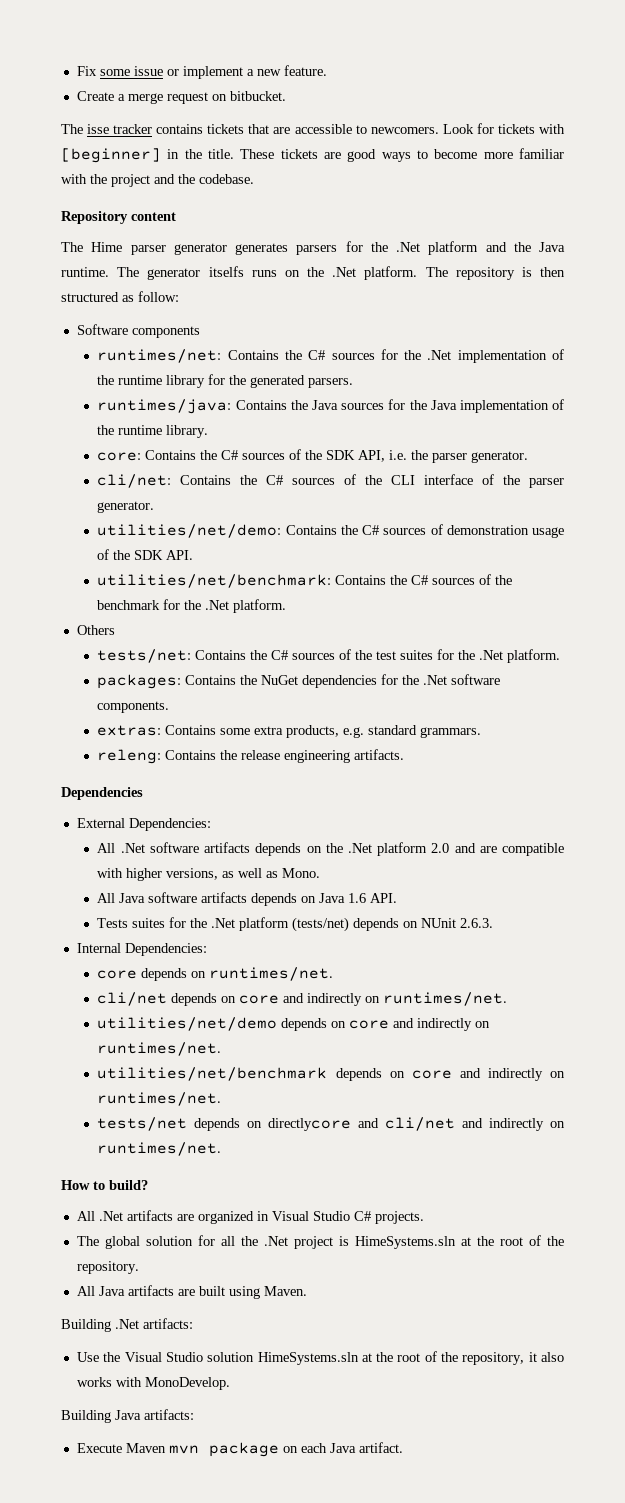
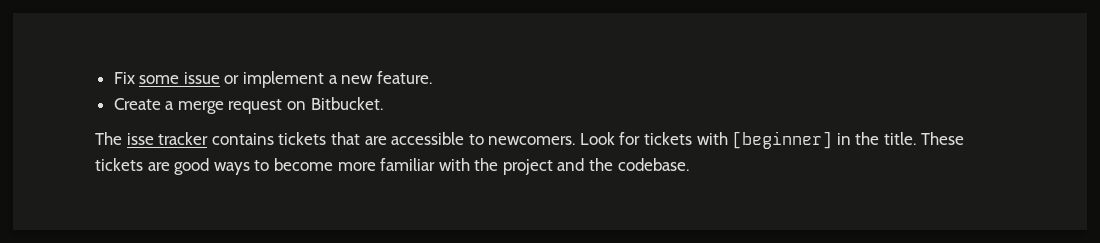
- Create a merge request on bitbucket.
+ Create a merge request on Bitbucket.
- Repository content
- The Hime parser generator generates parsers for the .Net platform and the Java runtime. The generator itselfs runs on the .Net platform. The repository is then structured as follow:
- Software components
- runtimes/net: Contains the C# sources for the .Net implementation of the runtime library for the generated parsers.
- runtimes/java: Contains the Java sources for the Java implementation of the runtime library.
- core: Contains the C# sources of the SDK API, i.e. the parser generator.
- cli/net: Contains the C# sources of the CLI interface of the parser generator.
- utilities/net/demo: Contains the C# sources of demonstration usage of the SDK API.
- utilities/net/benchmark: Contains the C# sources of the benchmark for the .Net platform.
- Others
- tests/net: Contains the C# sources of the test suites for the .Net platform.
- packages: Contains the NuGet dependencies for the .Net software components.
- extras: Contains some extra products, e.g. standard grammars.
- releng: Contains the release engineering artifacts.
- Dependencies
- External Dependencies:
- All .Net software artifacts depends on the .Net platform 2.0 and are compatible with higher versions, as well as Mono.
- All Java software artifacts depends on Java 1.6 API.
- Tests suites for the .Net platform (tests/net) depends on NUnit 2.6.3.
- Internal Dependencies:
- core depends on runtimes/net.
- cli/net depends on core and indirectly on runtimes/net.
- utilities/net/demo depends on core and indirectly on runtimes/net.
- utilities/net/benchmark depends on core and indirectly on runtimes/net.
- tests/net depends on directlycore and cli/net and indirectly on runtimes/net.
- How to build?
- All .Net artifacts are organized in Visual Studio C# projects.
- The global solution for all the .Net project is HimeSystems.sln at the root of the repository.
- All Java artifacts are built using Maven.
- Building .Net artifacts:
- Use the Visual Studio solution HimeSystems.sln at the root of the repository, it also works with MonoDevelop.
- Building Java artifacts:
- Execute Maven mvn package on each Java artifact.

